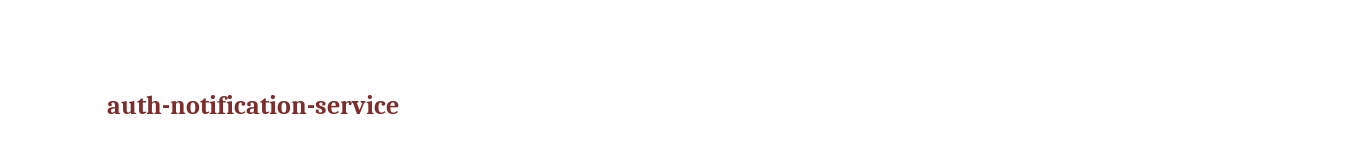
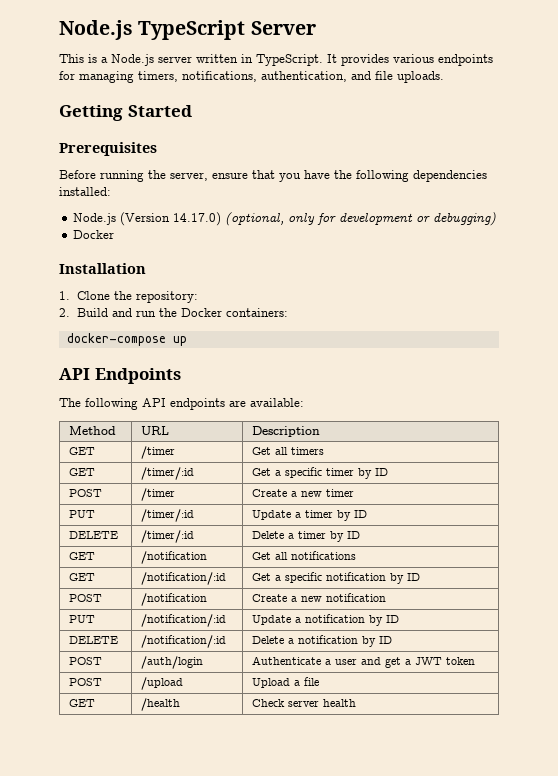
- auth-notification-service
+ Node.js TypeScript Server
+ This is a Node.js server written in TypeScript. It provides various endpoints for managing timers, notifications, authentication, and file uploads.
+ Getting Started
+ Prerequisites
+ Before running the server, ensure that you have the following dependencies installed:
+ Node.js (Version 14.17.0) (optional, only for development or debugging)
+ Docker
+ Installation
+ 1. Clone the repository:
+ 2. Build and run the Docker containers:
+ docker-compose up
+ API Endpoints
+ The following API endpoints are available:
+ Method | URL | Description
+ GET | /timer | Get all timers
+ GET | /timer/:id | Get a specific timer by ID
+ POST | /timer | Create a new timer
+ PUT | /timer/:id | Update a timer by ID
+ DELETE | /timer/:id | Delete a timer by ID
+ GET | /notification | Get all notifications
+ GET | /notification/:id | Get a specific notification by ID
+ POST | /notification | Create a new notification
+ PUT | /notification/:id | Update a notification by ID
+ DELETE | /notification/:id | Delete a notification by ID
+ POST | /auth/login | Authenticate a user and get a JWT token
+ POST | /upload | Upload a file
+ GET | /health | Check server health

